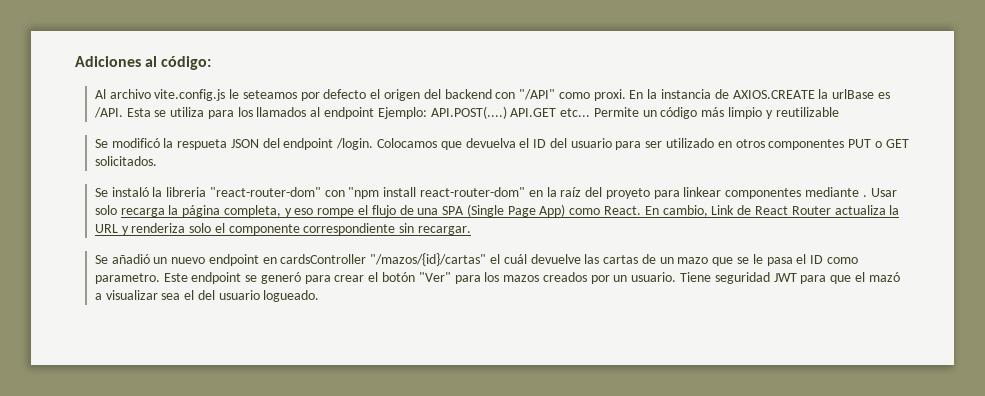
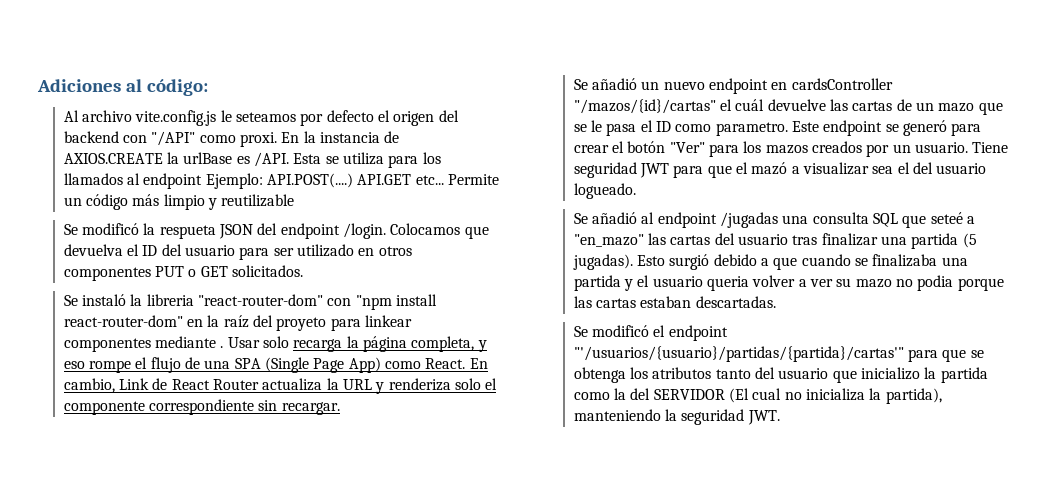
+ Se añadió al endpoint /jugadas una consulta SQL que seteé a "en_mazo" las cartas del usuario tras finalizar una partida (5 jugadas). Esto surgió debido a que cuando se finalizaba una partida y el usuario queria volver a ver su mazo no podia porque las cartas estaban descartadas.
+ Se modificó el endpoint "'/usuarios/{usuario}/partidas/{partida}/cartas'" para que se obtenga los atributos tanto del usuario que inicializo la partida como la del SERVIDOR (El cual no inicializa la partida), manteniendo la seguridad JWT.

